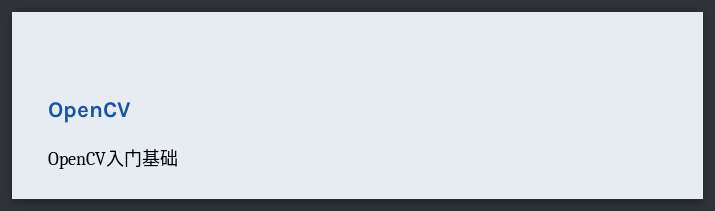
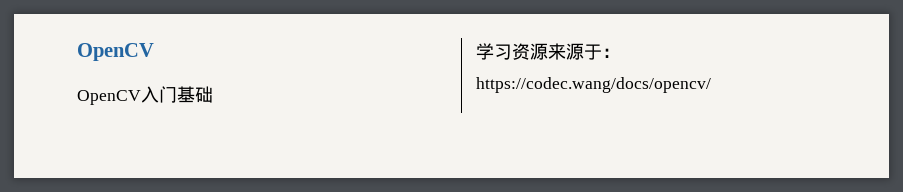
+ 学习资源来源于：https://codec.wang/docs/opencv/

